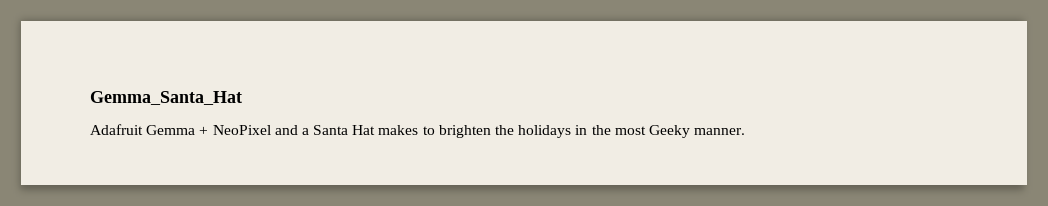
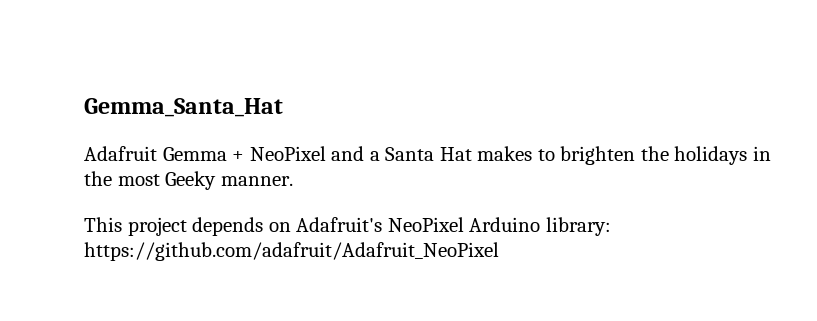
+ This project depends on Adafruit's NeoPixel Arduino library: https://github.com/adafruit/Adafruit_NeoPixel

